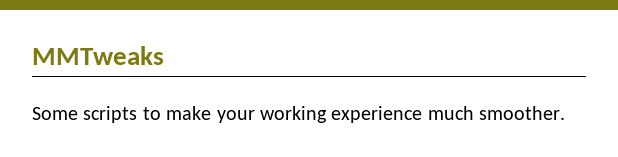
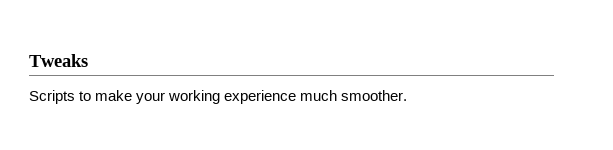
- MMTweaks
- Some scripts to make your working experience much smoother.
+ Tweaks
+ Scripts to make your working experience much smoother.

